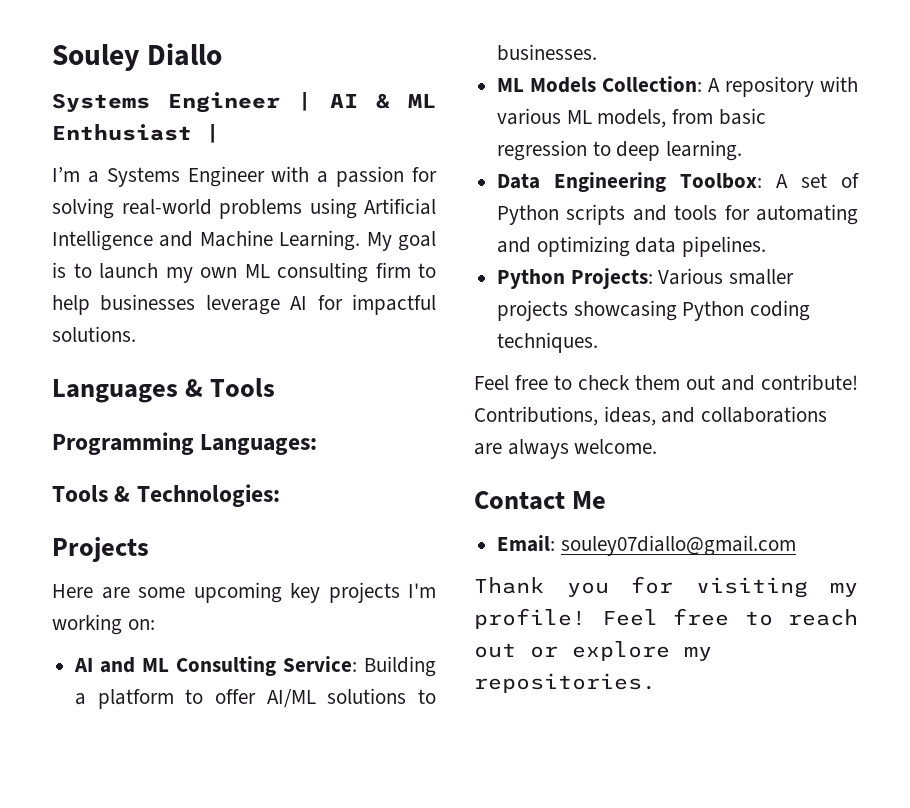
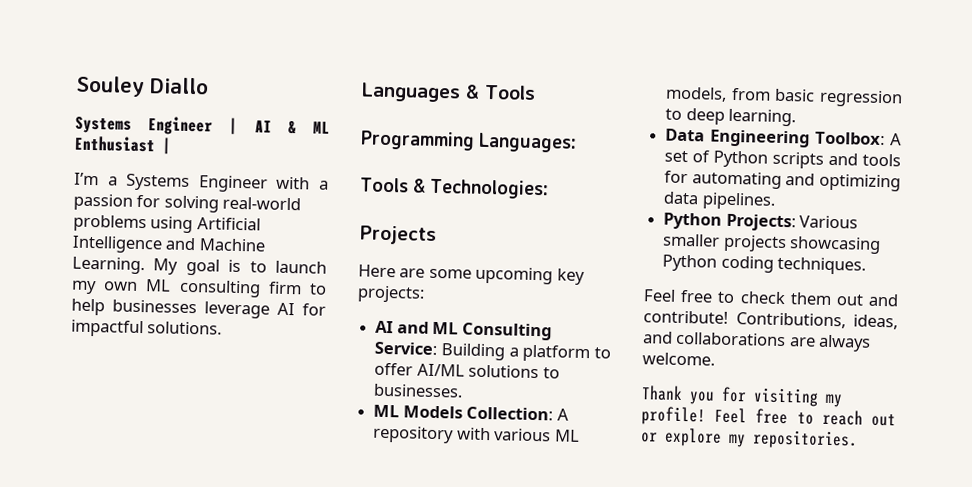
- Here are some upcoming key projects I'm working on:
+ Here are some upcoming key projects:
- Contact Me
- Email: souley07diallo@gmail.com

